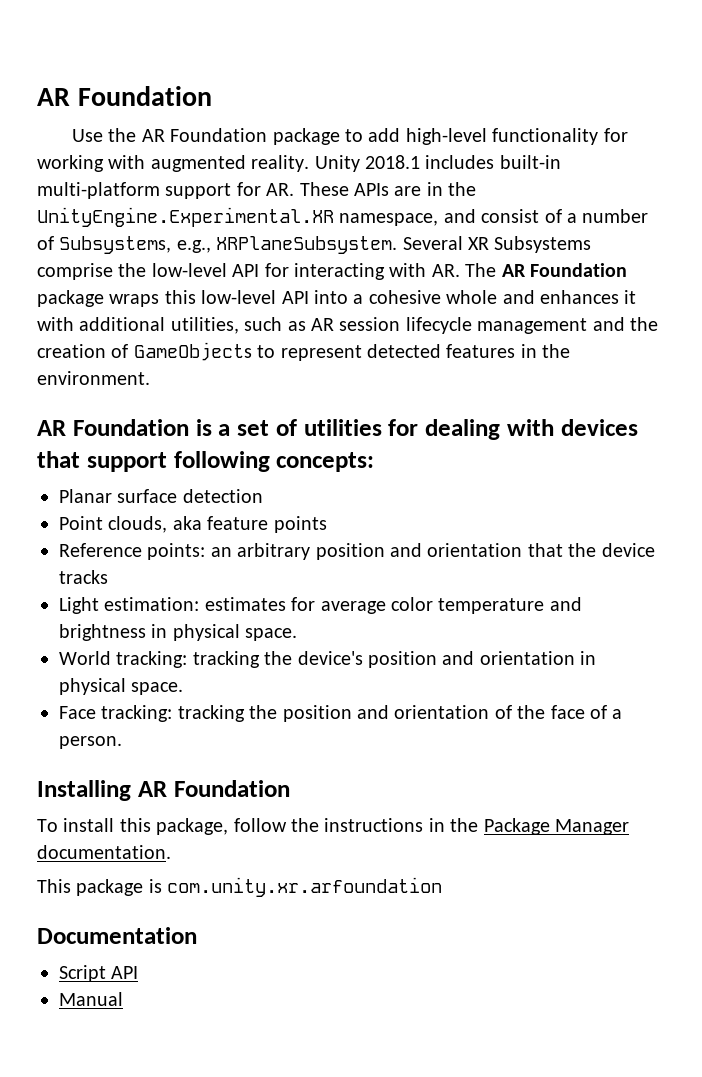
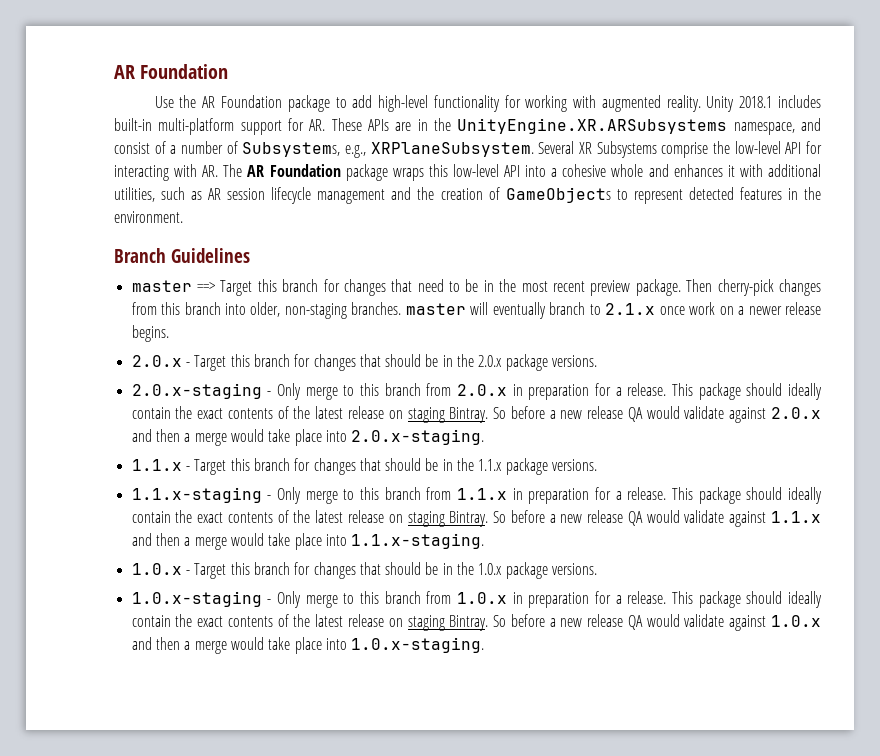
- Unity 2018.1 includes built-in multi-platform support for AR. These APIs are in the UnityEngine.Experimental.XR namespace, and consist of a number of Subsystems, e.g., XRPlaneSubsystem.
+ Unity 2018.1 includes built-in multi-platform support for AR. These APIs are in the UnityEngine.XR.ARSubsystems namespace, and consist of a number of Subsystems, e.g., XRPlaneSubsystem.
- AR Foundation is a set of utilities for dealing with devices that support following concepts:
- Planar surface detection
- Point clouds, aka feature points
- Reference points: an arbitrary position and orientation that the device tracks
- Light estimation: estimates for average color temperature and brightness in physical space.
- World tracking: tracking the device's position and orientation in physical space.
- Face tracking: tracking the position and orientation of the face of a person.
- Installing AR Foundation
- To install this package, follow the instructions in the Package Manager documentation.
- This package is com.unity.xr.arfoundation
- Documentation
- Script API
- Manual
+ Branch Guidelines
+ master ==> Target this branch for changes that need to be in the most recent preview package. Then cherry-pick changes from this branch into older, non-staging branches. master will eventually branch to 2.1.x once work on a newer release begins.
+ 2.0.x - Target this branch for changes that should be in the 2.0.x package versions.
+ 2.0.x-staging - Only merge to this branch from 2.0.x in preparation for a release. This package should ideally contain the exact contents of the latest release on staging Bintray. So before a new release QA would validate against 2.0.x and then a merge would take place into 2.0.x-staging.
+ 1.1.x - Target this branch for changes that should be in the 1.1.x package versions.
+ 1.1.x-staging - Only merge to this branch from 1.1.x in preparation for a release. This package should ideally contain the exact contents of the latest release on staging Bintray. So before a new release QA would validate against 1.1.x and then a merge would take place into 1.1.x-staging.
+ 1.0.x - Target this branch for changes that should be in the 1.0.x package versions.
+ 1.0.x-staging - Only merge to this branch from 1.0.x in preparation for a release. This package should ideally contain the exact contents of the latest release on staging Bintray. So before a new release QA would validate against 1.0.x and then a merge would take place into 1.0.x-staging.

